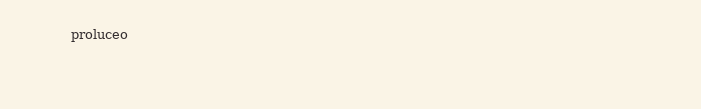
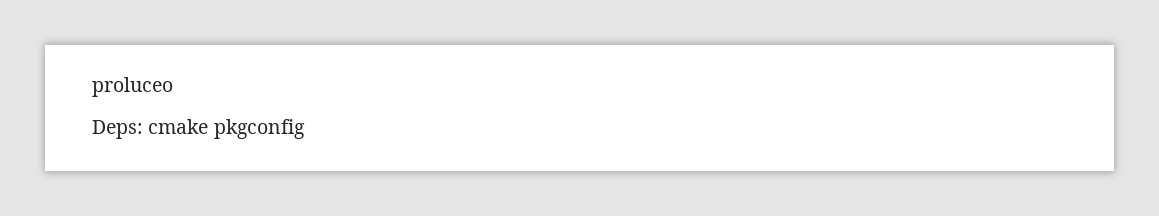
+ Deps: cmake pkgconfig

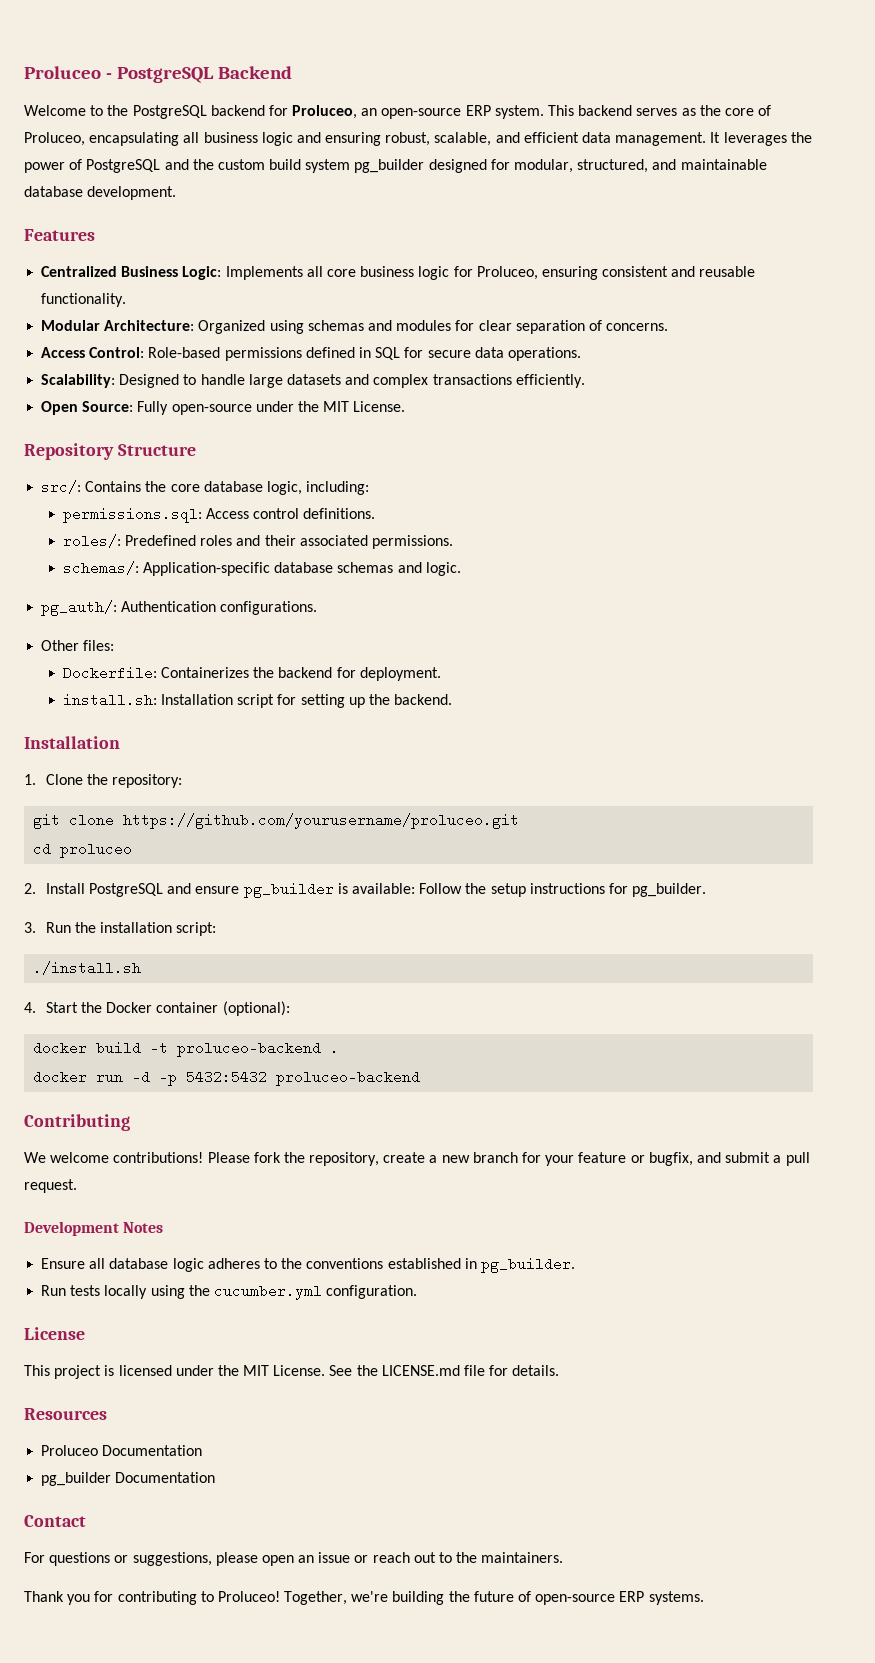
- proluceo
- Deps: cmake pkgconfig
+ Proluceo - PostgreSQL Backend
+ Welcome to the PostgreSQL backend for Proluceo, an open-source ERP system. This backend serves as the core of Proluceo, encapsulating all business logic and ensuring robust, scalable, and efficient data management. It leverages the power of PostgreSQL and the custom build system pg_builder designed for modular, structured, and maintainable database development.
+ Features
+ Centralized Business Logic: Implements all core business logic for Proluceo, ensuring consistent and reusable functionality.
+ Modular Architecture: Organized using schemas and modules for clear separation of concerns.
+ Access Control: Role-based permissions defined in SQL for secure data operations.
+ Scalability: Designed to handle large datasets and complex transactions efficiently.
+ Open Source: Fully open-source under the MIT License.
+ Repository Structure
+ src/: Contains the core database logic, including:
+ permissions.sql: Access control definitions.
+ roles/: Predefined roles and their associated permissions.
+ schemas/: Application-specific database schemas and logic.
+ pg_auth/: Authentication configurations.
+ Other files:
+ Dockerfile: Containerizes the backend for deployment.
+ install.sh: Installation script for setting up the backend.
+ Installation
+ 1. Clone the repository:
+ git clone https://github.com/yourusername/proluceo.git
+ cd proluceo
+ 2. Install PostgreSQL and ensure pg_builder is available: Follow the setup instructions for pg_builder.
+ 3. Run the installation script:
+ ./install.sh
+ 4. Start the Docker container (optional):
+ docker build -t proluceo-backend .
+ docker run -d -p 5432:5432 proluceo-backend
+ Contributing
+ We welcome contributions! Please fork the repository, create a new branch for your feature or bugfix, and submit a pull request.
+ Development Notes
+ Ensure all database logic adheres to the conventions established in pg_builder.
+ Run tests locally using the cucumber.yml configuration.
+ License
+ This project is licensed under the MIT License. See the LICENSE.md file for details.
+ Resources
+ Proluceo Documentation
+ pg_builder Documentation
+ Contact
+ For questions or suggestions, please open an issue or reach out to the maintainers.
+ Thank you for contributing to Proluceo! Together, we're building the future of open-source ERP systems.

